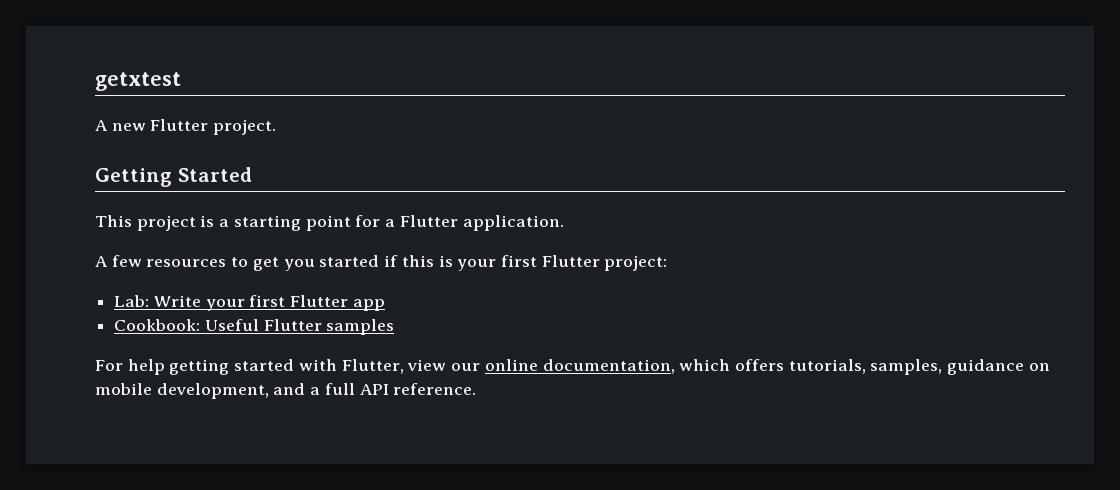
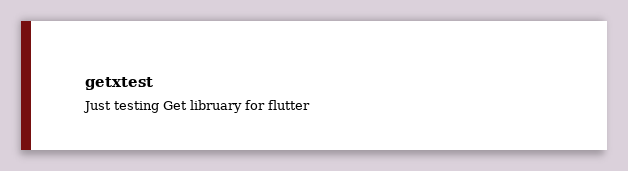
- A new Flutter project.
- Getting Started
- This project is a starting point for a Flutter application.
- A few resources to get you started if this is your first Flutter project:
- Lab: Write your first Flutter app
- Cookbook: Useful Flutter samples
- For help getting started with Flutter, view our online documentation, which offers tutorials, samples, guidance on mobile development, and a full API reference.
+ Just testing Get libruary for flutter

